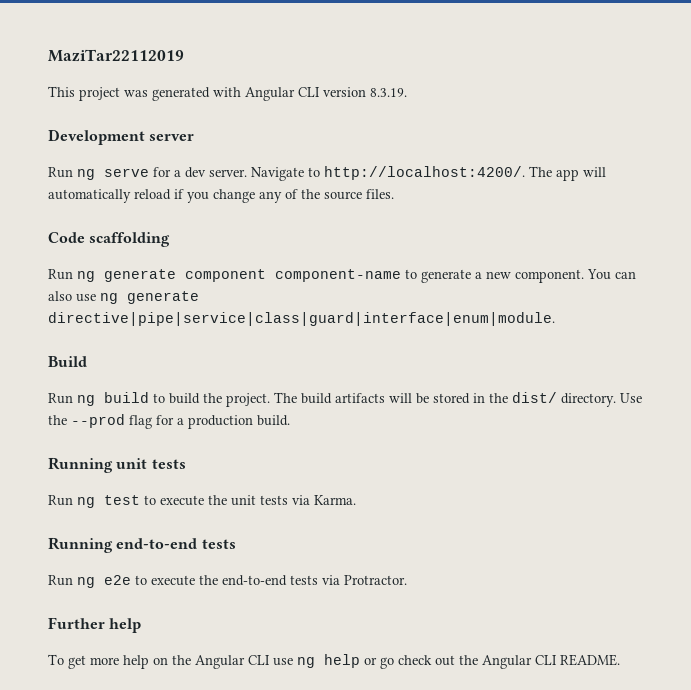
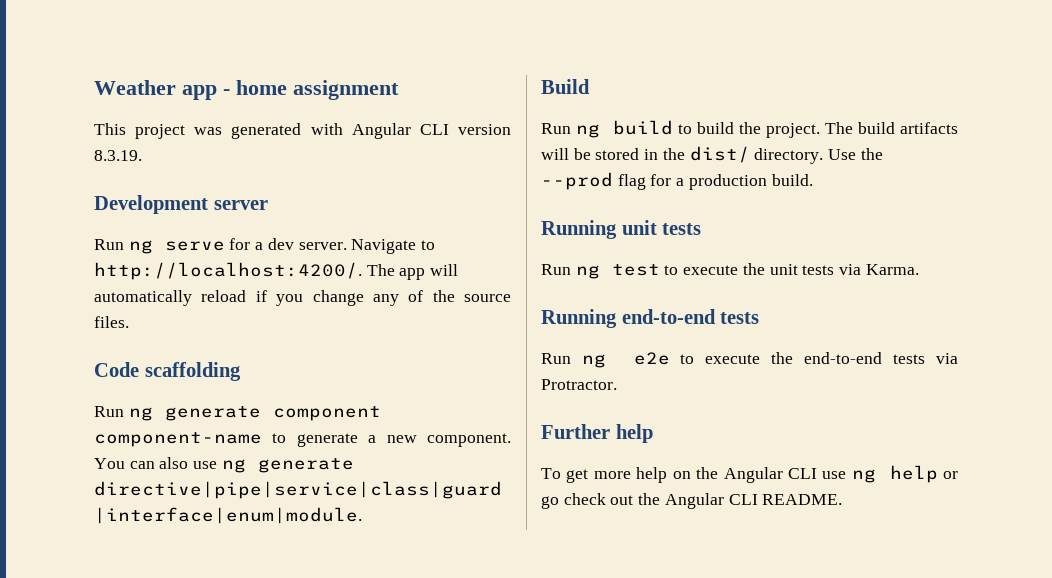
- MaziTar22112019
+ Weather app - home assignment

